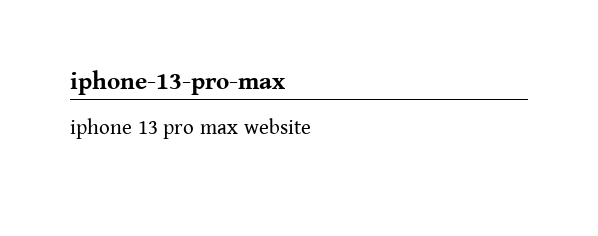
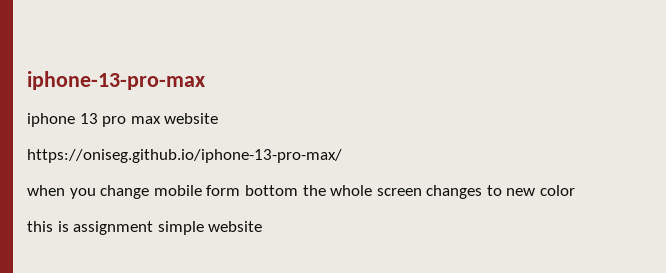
+ https://oniseg.github.io/iphone-13-pro-max/
+ when you change mobile form bottom the whole screen changes to new color
+ this is assignment simple website

